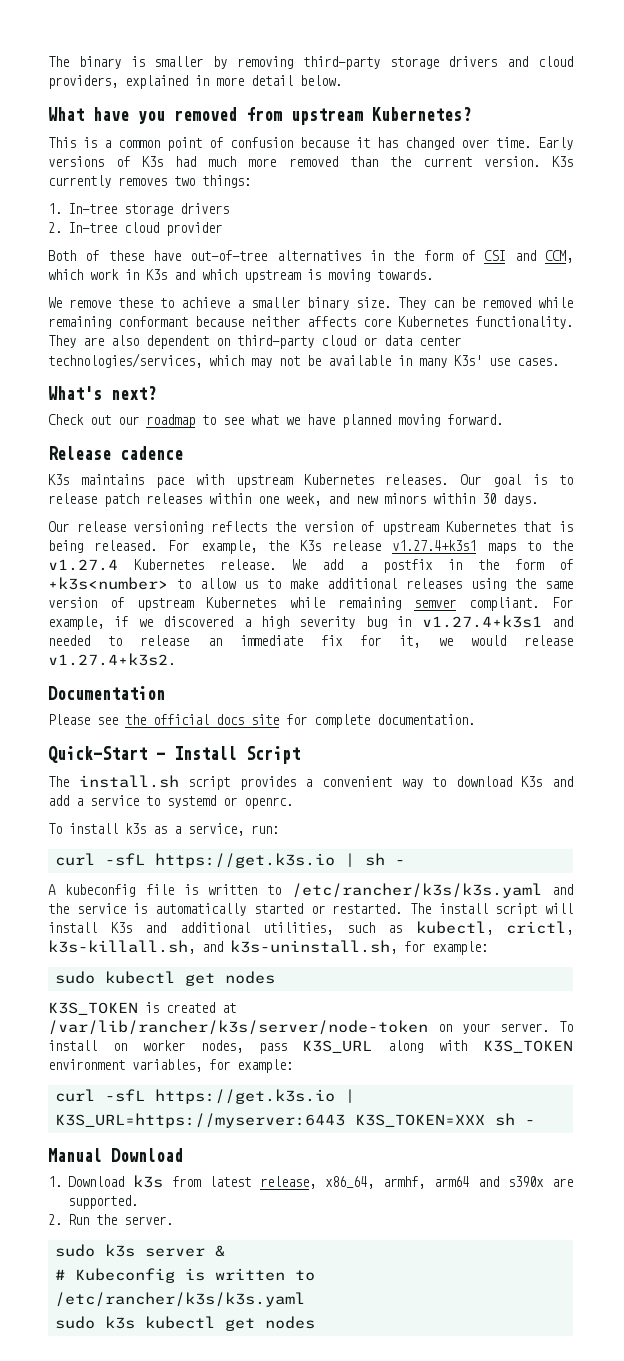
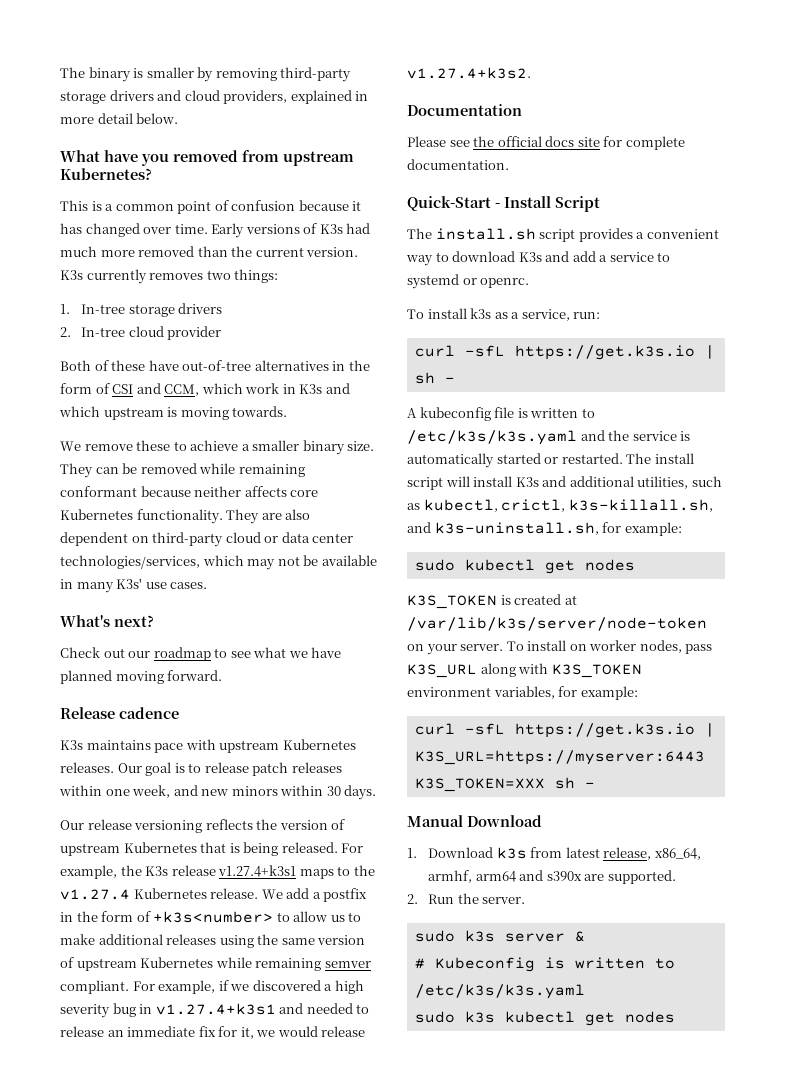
- A kubeconfig file is written to /etc/rancher/k3s/k3s.yaml and the service is automatically started or restarted.
+ A kubeconfig file is written to /etc/k3s/k3s.yaml and the service is automatically started or restarted.
- K3S_TOKEN is created at /var/lib/rancher/k3s/server/node-token on your server.
+ K3S_TOKEN is created at /var/lib/k3s/server/node-token on your server.
- # Kubeconfig is written to /etc/rancher/k3s/k3s.yaml
+ # Kubeconfig is written to /etc/k3s/k3s.yaml

